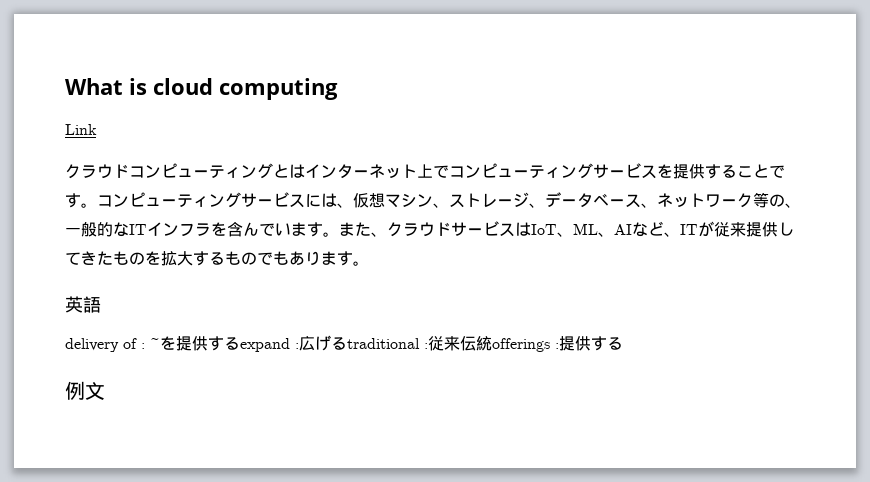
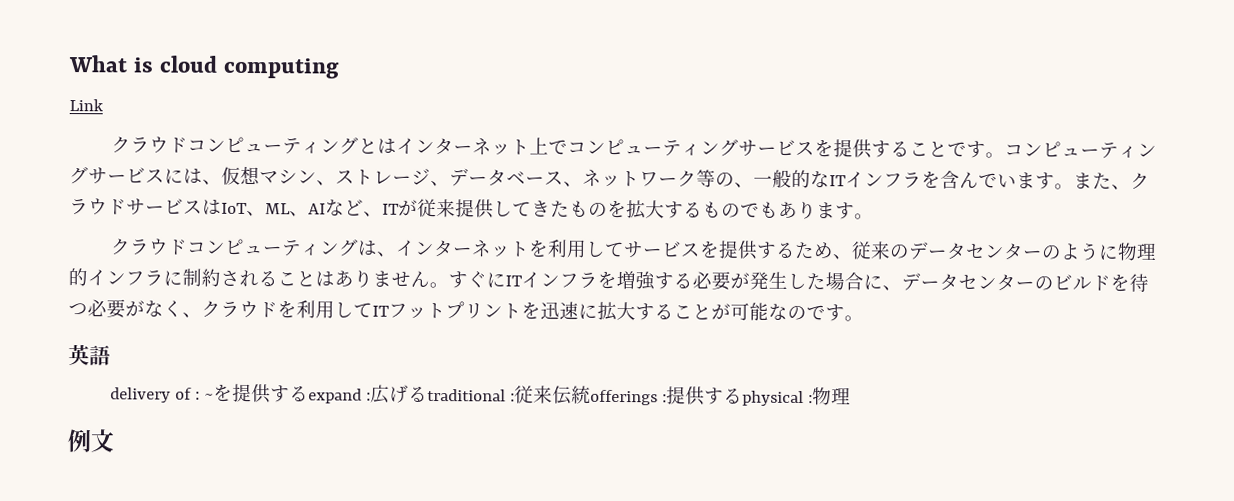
+ クラウドコンピューティングは、インターネットを利用してサービスを提供するため、従来のデータセンターのように物理的インフラに制約されることはありません。すぐにITインフラを増強する必要が発生した場合に、データセンターのビルドを待つ必要がなく、クラウドを利用してITフットプリントを迅速に拡大することが可能なのです。
- delivery of : ~を提供するexpand :広げるtraditional :従来伝統offerings :提供する
+ delivery of : ~を提供するexpand :広げるtraditional :従来伝統offerings :提供するphysical :物理

